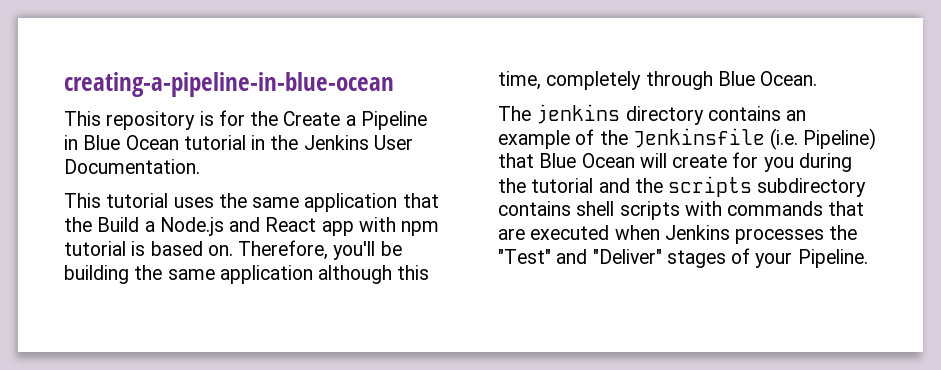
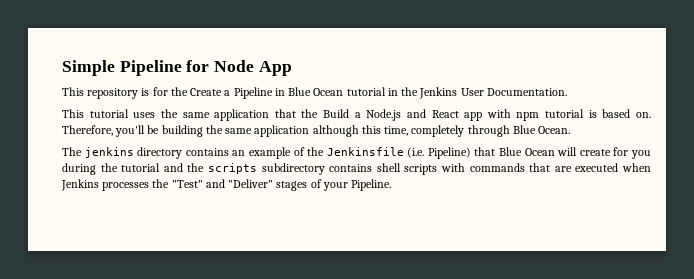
- creating-a-pipeline-in-blue-ocean
+ Simple Pipeline for Node App

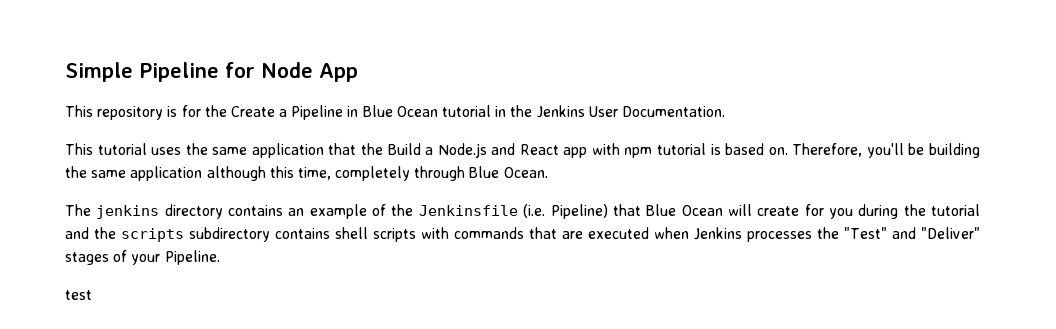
+ test

